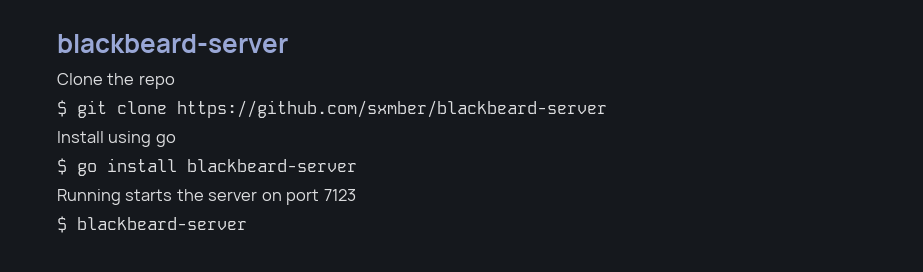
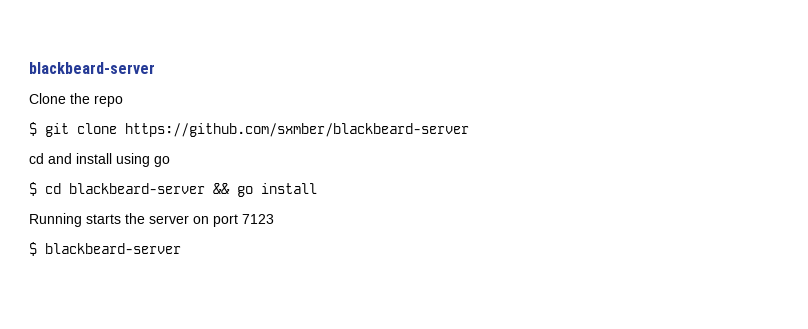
- Install using go
+ cd and install using go
- $ go install blackbeard-server
+ $ cd blackbeard-server && go install

